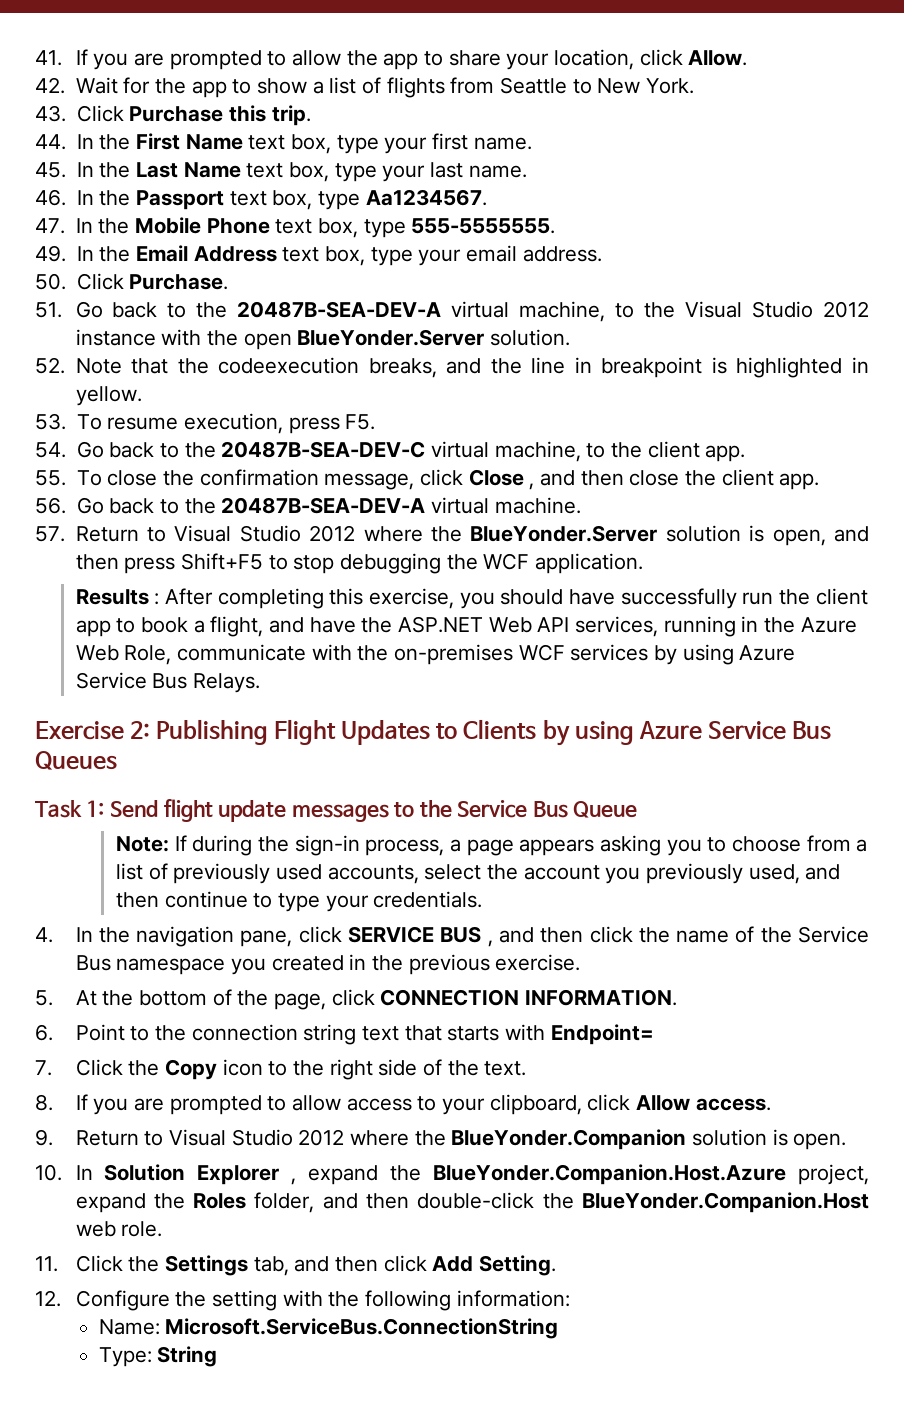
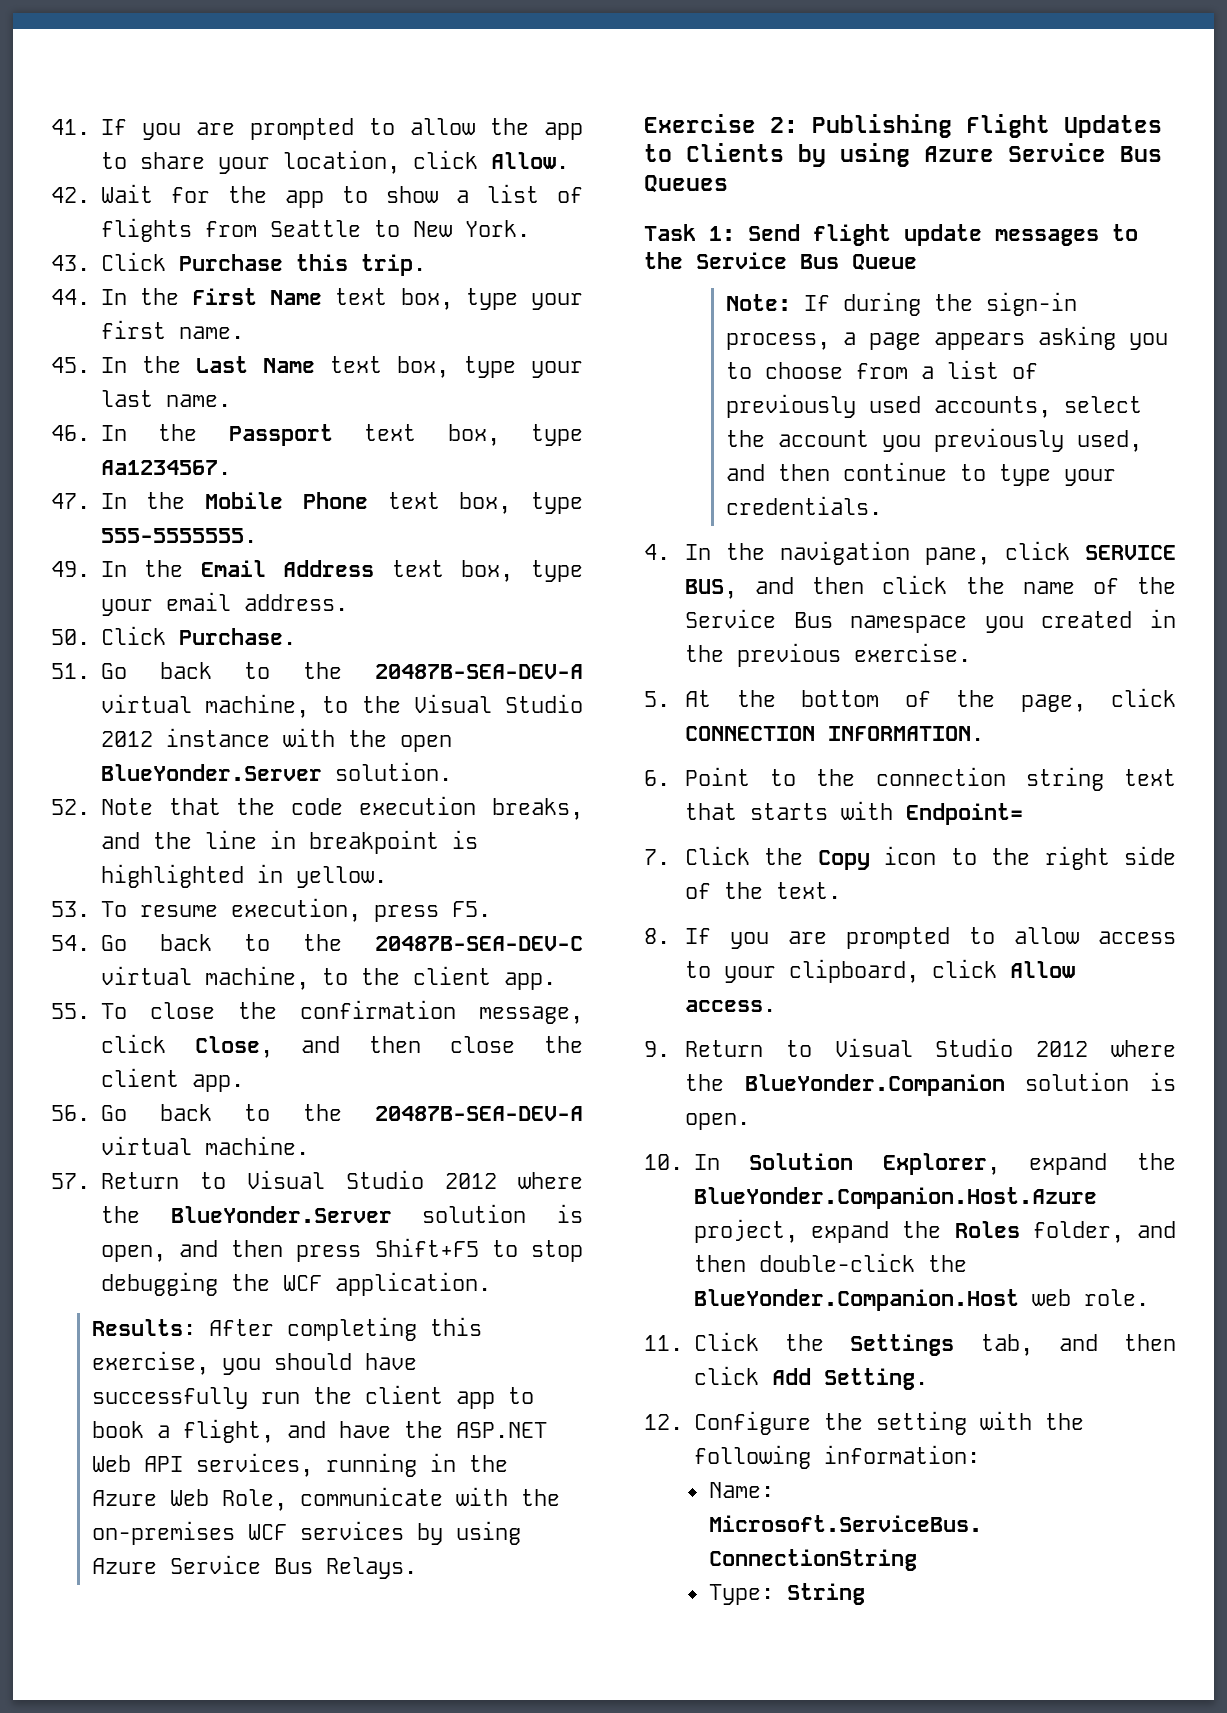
- 52. Note that the codeexecution breaks, and the line in breakpoint is highlighted in yellow.
+ 52. Note that the code execution breaks, and the line in breakpoint is highlighted in yellow.
- 55. To close the confirmation message, click Close , and then close the client app.
+ 55. To close the confirmation message, click Close, and then close the client app.
- Results : After completing this exercise, you should have successfully run the client app to book a flight, and have the ASP.NET Web API services, running in the Azure Web Role, communicate with the on-premises WCF services by using Azure Service Bus Relays.
+ Results: After completing this exercise, you should have successfully run the client app to book a flight, and have the ASP.NET Web API services, running in the Azure Web Role, communicate with the on-premises WCF services by using Azure Service Bus Relays.
- 4. In the navigation pane, click SERVICE BUS , and then click the name of the Service Bus namespace you created in the previous exercise.
+ 4. In the navigation pane, click SERVICE BUS, and then click the name of the Service Bus namespace you created in the previous exercise.
- 10. In Solution Explorer , expand the BlueYonder.Companion.Host.Azure project, expand the Roles folder, and then double-click the BlueYonder.Companion.Host web role.
+ 10. In Solution Explorer, expand the BlueYonder.Companion.Host.Azure project, expand the Roles folder, and then double-click the BlueYonder.Companion.Host web role.

